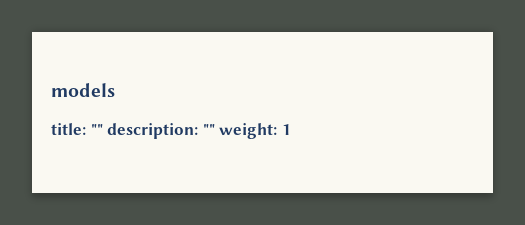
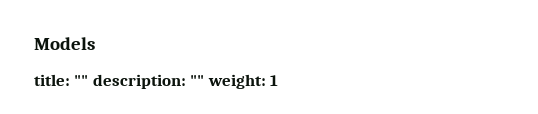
- models
+ Models

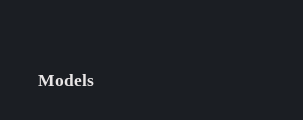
- title: "" description: "" weight: 1

